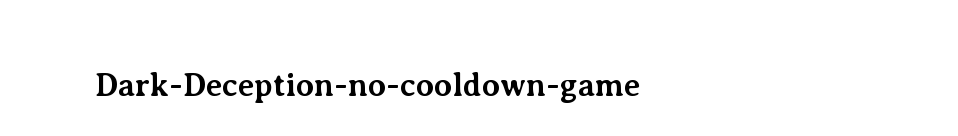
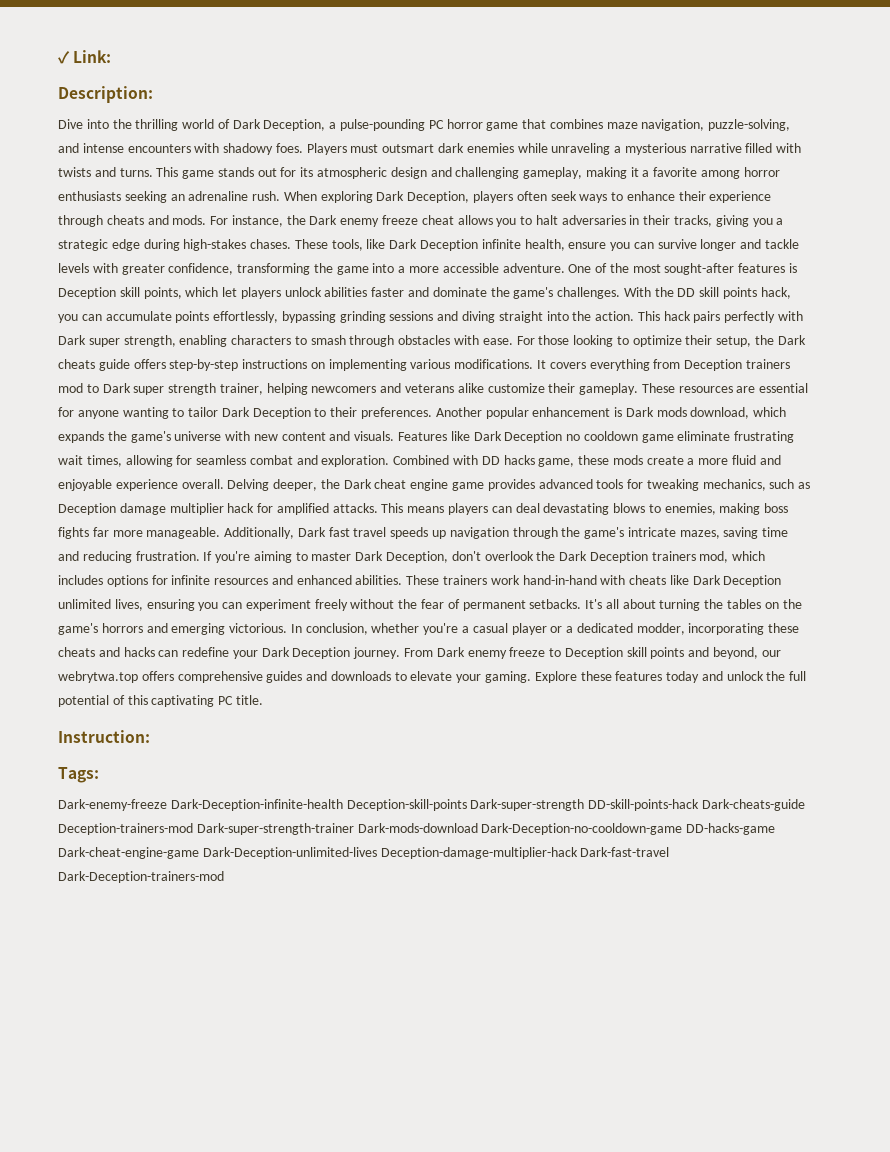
- Dark-Deception-no-cooldown-game
+ ✓ Link:
+ Description:
+ Dive into the thrilling world of Dark Deception, a pulse-pounding PC horror game that combines maze navigation, puzzle-solving, and intense encounters with shadowy foes. Players must outsmart dark enemies while unraveling a mysterious narrative filled with twists and turns. This game stands out for its atmospheric design and challenging gameplay, making it a favorite among horror enthusiasts seeking an adrenaline rush. When exploring Dark Deception, players often seek ways to enhance their experience through cheats and mods. For instance, the Dark enemy freeze cheat allows you to halt adversaries in their tracks, giving you a strategic edge during high-stakes chases. These tools, like Dark Deception infinite health, ensure you can survive longer and tackle levels with greater confidence, transforming the game into a more accessible adventure. One of the most sought-after features is Deception skill points, which let players unlock abilities faster and dominate the game's challenges. With the DD skill points hack, you can accumulate points effortlessly, bypassing grinding sessions and diving straight into the action. This hack pairs perfectly with Dark super strength, enabling characters to smash through obstacles with ease. For those looking to optimize their setup, the Dark cheats guide offers step-by-step instructions on implementing various modifications. It covers everything from Deception trainers mod to Dark super strength trainer, helping newcomers and veterans alike customize their gameplay. These resources are essential for anyone wanting to tailor Dark Deception to their preferences. Another popular enhancement is Dark mods download, which expands the game's universe with new content and visuals. Features like Dark Deception no cooldown game eliminate frustrating wait times, allowing for seamless combat and exploration. Combined with DD hacks game, these mods create a more fluid and enjoyable experience overall. Delving deeper, the Dark cheat engine game provides advanced tools for tweaking mechanics, such as Deception damage multiplier hack for amplified attacks. This means players can deal devastating blows to enemies, making boss fights far more manageable. Additionally, Dark fast travel speeds up navigation through the game's intricate mazes, saving time and reducing frustration. If you're aiming to master Dark Deception, don't overlook the Dark Deception trainers mod, which includes options for infinite resources and enhanced abilities. These trainers work hand-in-hand with cheats like Dark Deception unlimited lives, ensuring you can experiment freely without the fear of permanent setbacks. It's all about turning the tables on the game's horrors and emerging victorious. In conclusion, whether you're a casual player or a dedicated modder, incorporating these cheats and hacks can redefine your Dark Deception journey. From Dark enemy freeze to Deception skill points and beyond, our webrytwa.top offers comprehensive guides and downloads to elevate your gaming. Explore these features today and unlock the full potential of this captivating PC title.
+ Instruction:
+ Tags:
+ Dark-enemy-freeze Dark-Deception-infinite-health Deception-skill-points Dark-super-strength DD-skill-points-hack Dark-cheats-guide Deception-trainers-mod Dark-super-strength-trainer Dark-mods-download Dark-Deception-no-cooldown-game DD-hacks-game Dark-cheat-engine-game Dark-Deception-unlimited-lives Deception-damage-multiplier-hack Dark-fast-travel Dark-Deception-trainers-mod

